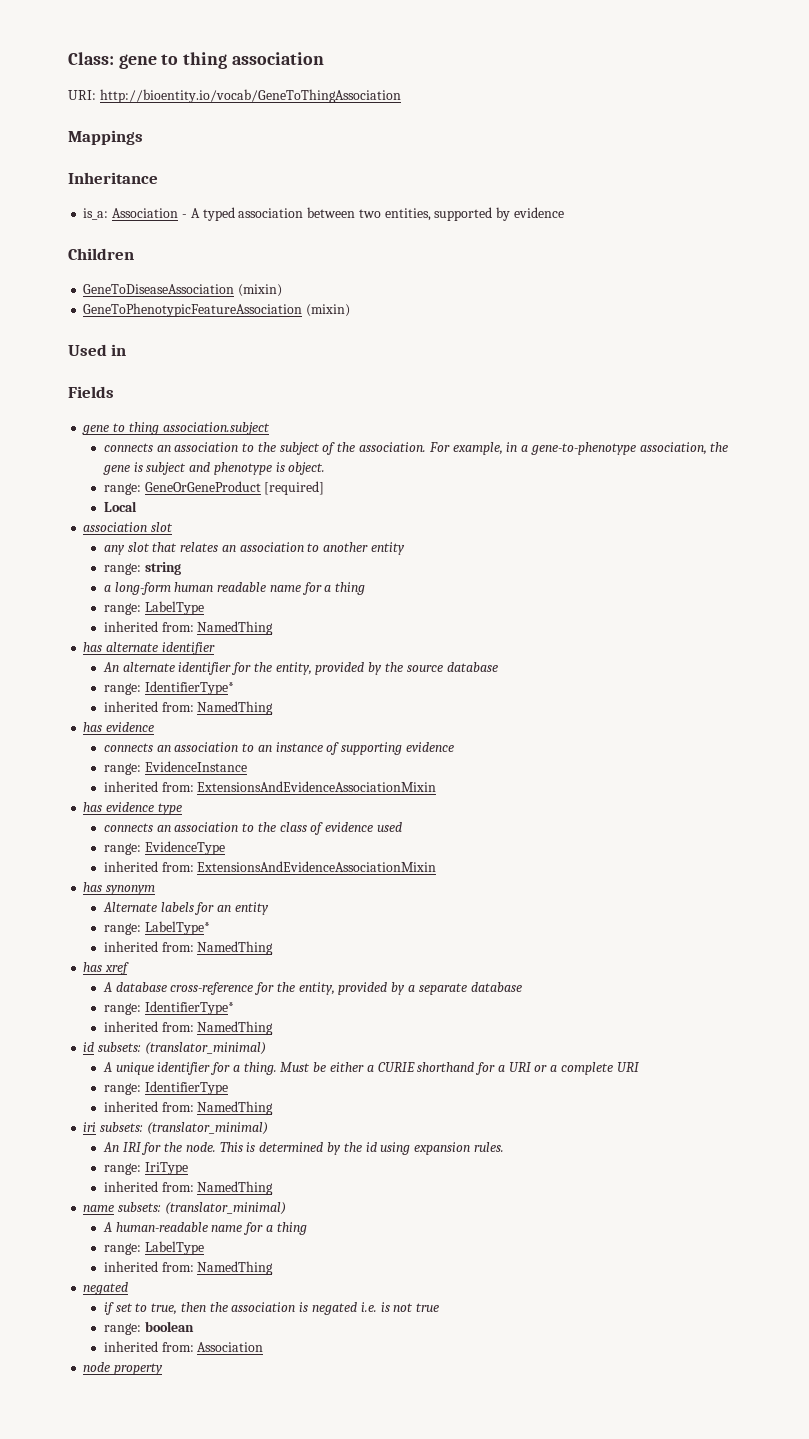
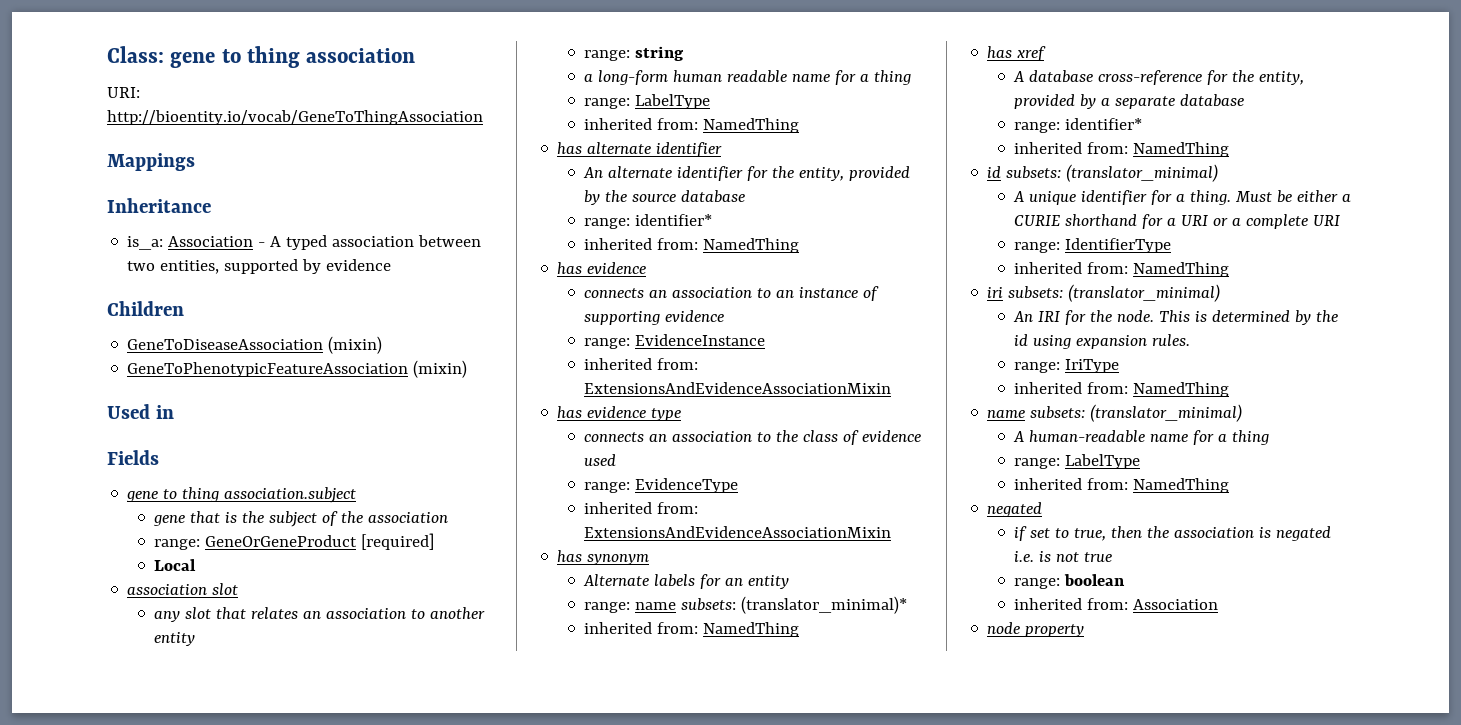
- connects an association to the subject of the association. For example, in a gene-to-phenotype association, the gene is subject and phenotype is object.
+ gene that is the subject of the association
  An alternate identifier for the entity, provided by the source database
- range: IdentifierType*
+ range: identifier*
- range: LabelType*
+ range: name subsets: (translator_minimal)*
  A database cross-reference for the entity, provided by a separate database
- range: IdentifierType*
+ range: identifier*

